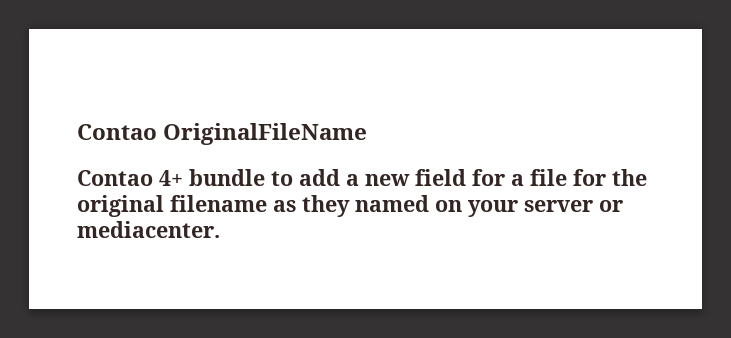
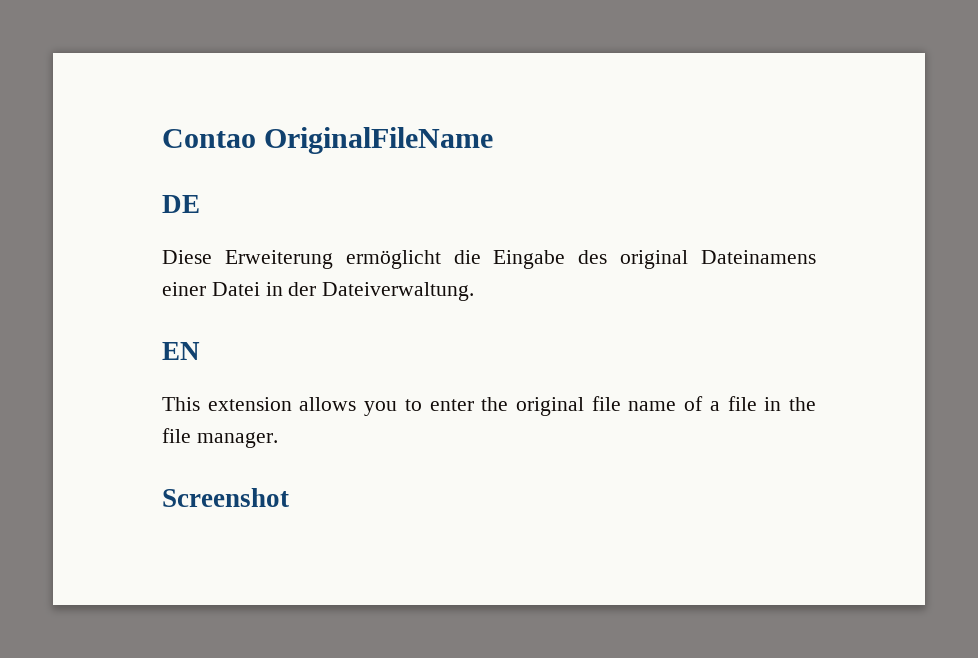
- Contao 4+ bundle to add a new field for a file for the original filename as they named on your server or mediacenter.
+ DE
+ Diese Erweiterung ermöglicht die Eingabe des original Dateinamens einer Datei in der Dateiverwaltung.
+ EN
+ This extension allows you to enter the original file name of a file in the file manager.
+ Screenshot

